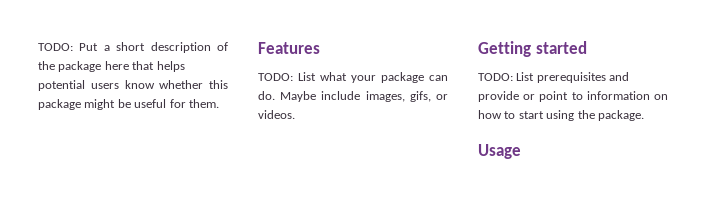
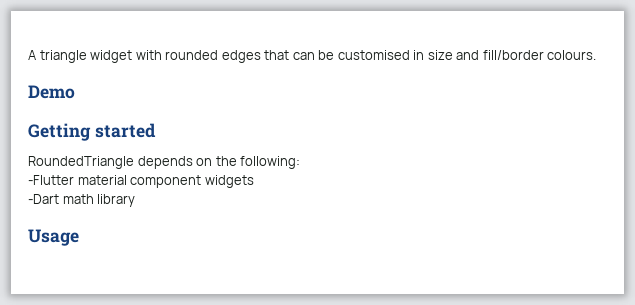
- TODO: Put a short description of the package here that helps potential users know whether this package might be useful for them.
- Features
- TODO: List what your package can do. Maybe include images, gifs, or videos.
+ A triangle widget with rounded edges that can be customised in size and fill/border colours.
+ Demo
  Getting started
- TODO: List prerequisites and provide or point to information on how to start using the package.
+ RoundedTriangle depends on the following:
+ -Flutter material component widgets
+ -Dart math library

